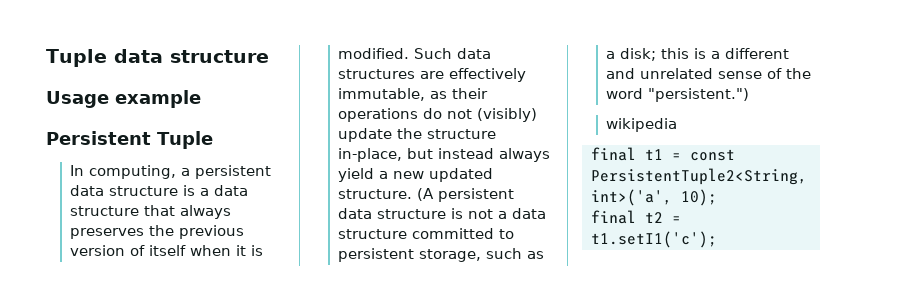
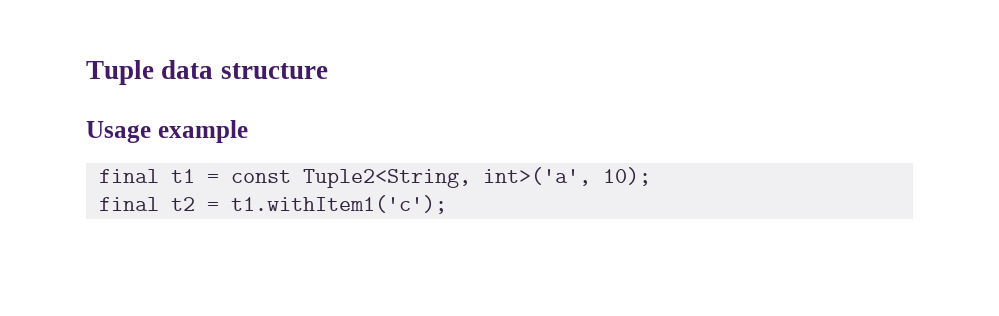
- Persistent Tuple
- In computing, a persistent data structure is a data structure that always preserves the previous version of itself when it is modified. Such data structures are effectively immutable, as their operations do not (visibly) update the structure in-place, but instead always yield a new updated structure. (A persistent data structure is not a data structure committed to persistent storage, such as a disk; this is a different and unrelated sense of the word "persistent.")
- wikipedia
- final t1 = const PersistentTuple2<String, int>('a', 10);
+ final t1 = const Tuple2<String, int>('a', 10);
- final t2 = t1.setI1('c');
+ final t2 = t1.withItem1('c');

